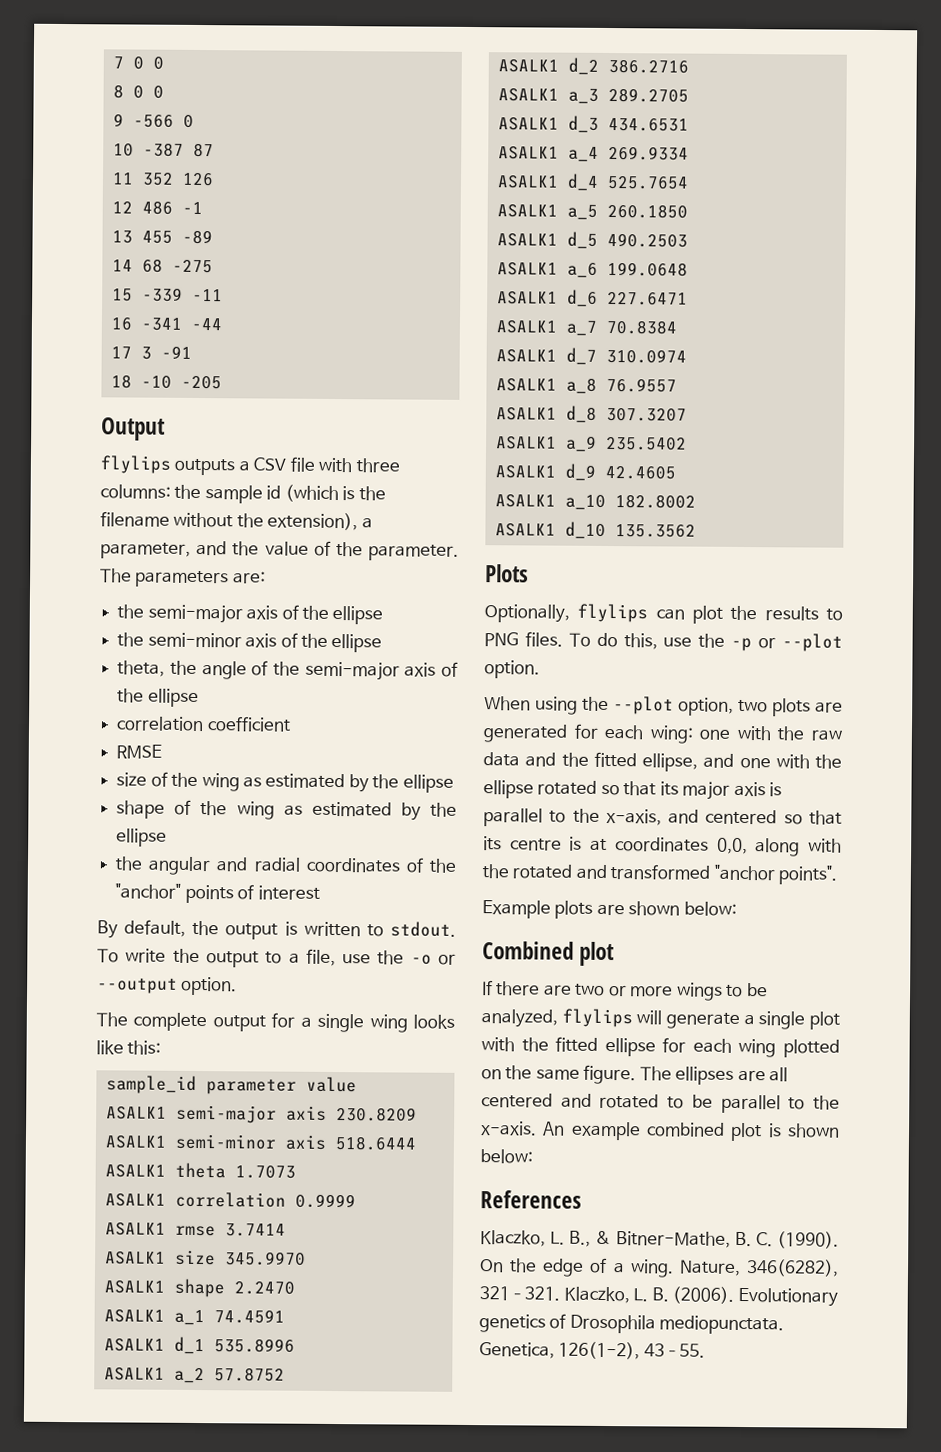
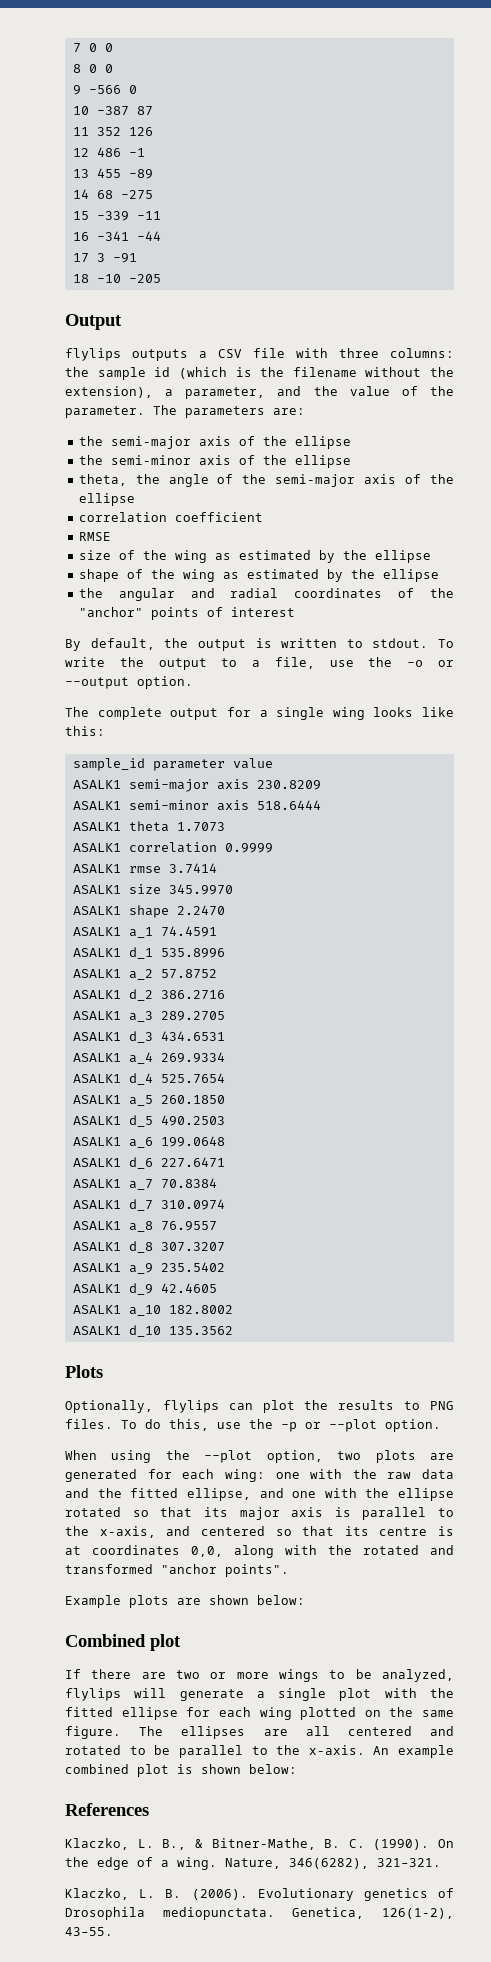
- Nature, 346(6282), 321–321. Klaczko, L. B. (2006).
+ Nature, 346(6282), 321–321.
+ Klaczko, L. B. (2006).

